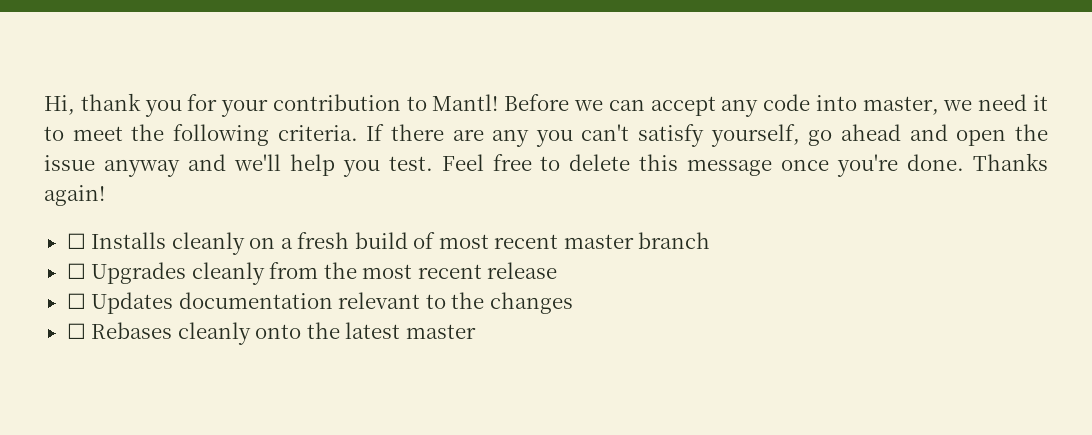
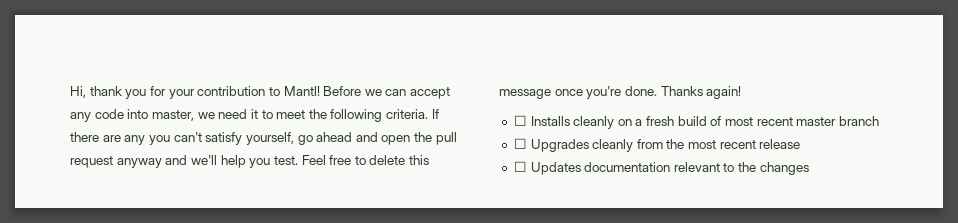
- If there are any you can't satisfy yourself, go ahead and open the issue anyway and we'll help you test.
+ If there are any you can't satisfy yourself, go ahead and open the pull request anyway and we'll help you test.
- ☐ Rebases cleanly onto the latest master

